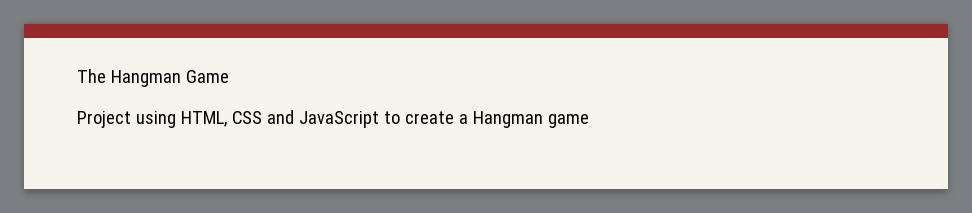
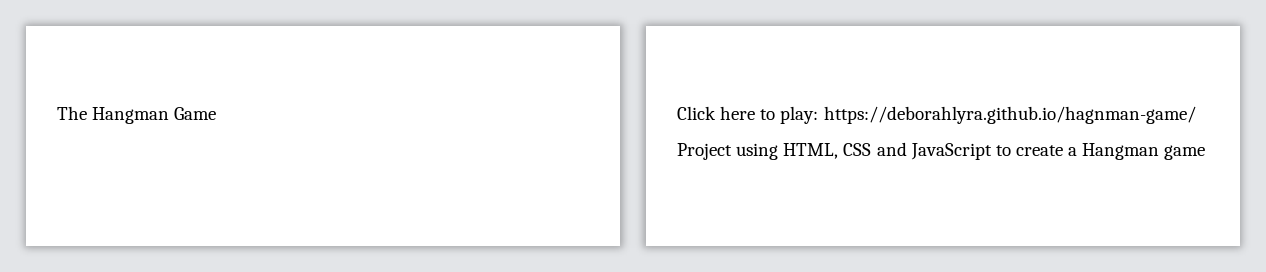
+ Click here to play: https://deborahlyra.github.io/hagnman-game/

